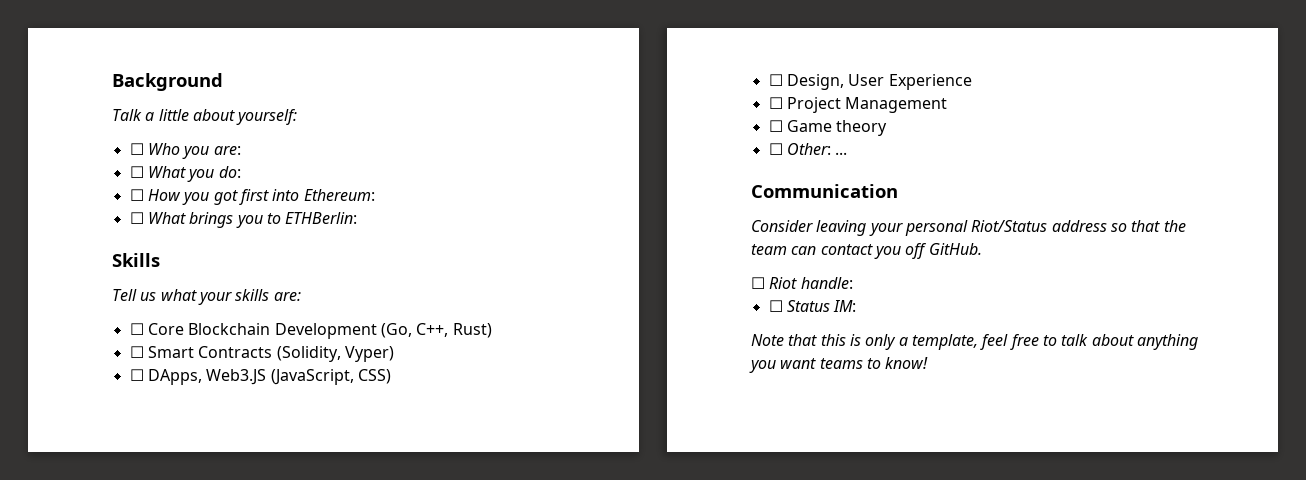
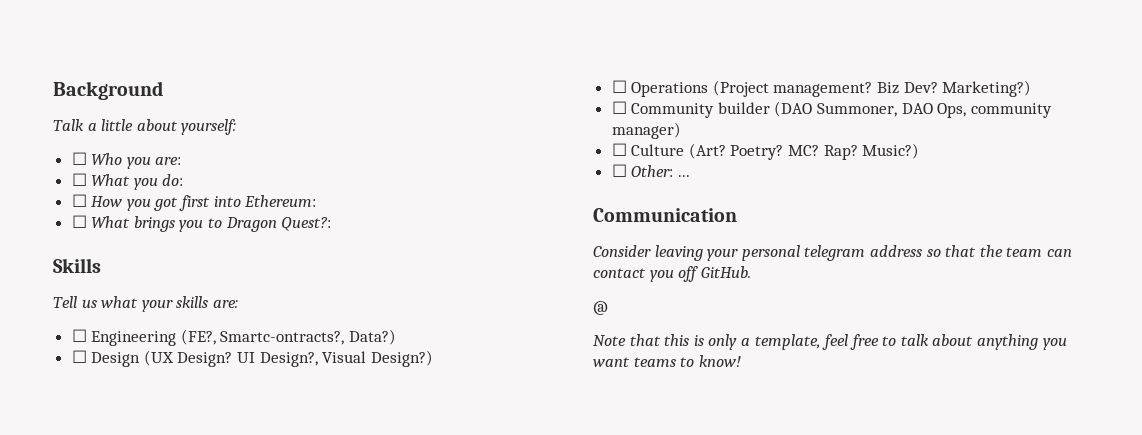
- ☐ What brings you to ETHBerlin:
+ ☐ What brings you to Dragon Quest?:
- ☐ Core Blockchain Development (Go, C++, Rust)
- ☐ Smart Contracts (Solidity, Vyper)
- ☐ DApps, Web3.JS (JavaScript, CSS)
- ☐ Design, User Experience
- ☐ Project Management
- ☐ Game theory
+ ☐ Engineering (FE?, Smartc-ontracts?, Data?)
+ ☐ Design (UX Design? UI Design?, Visual Design?)
+ ☐ Operations (Project management? Biz Dev? Marketing?)
+ ☐ Community builder (DAO Summoner, DAO Ops, community manager)
+ ☐ Culture (Art? Poetry? MC? Rap? Music?)
- Consider leaving your personal Riot/Status address so that the team can contact you off GitHub.
+ Consider leaving your personal telegram address so that the team can contact you off GitHub.
- ☐ Riot handle:
- ☐ Status IM:
+ @

